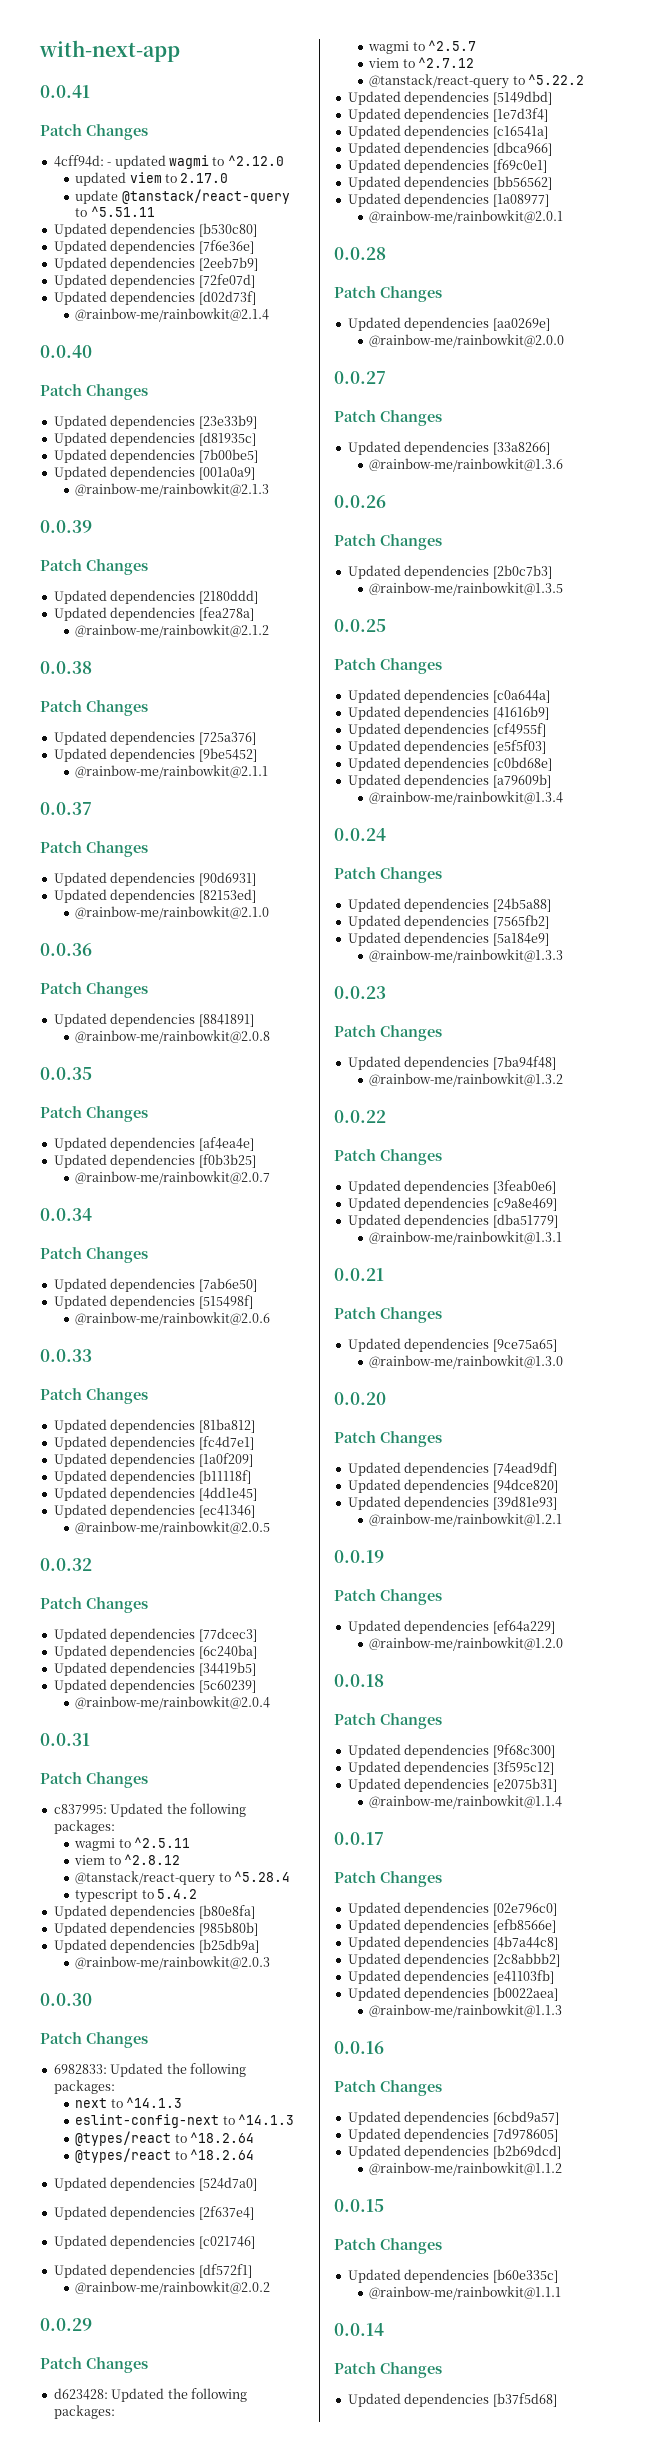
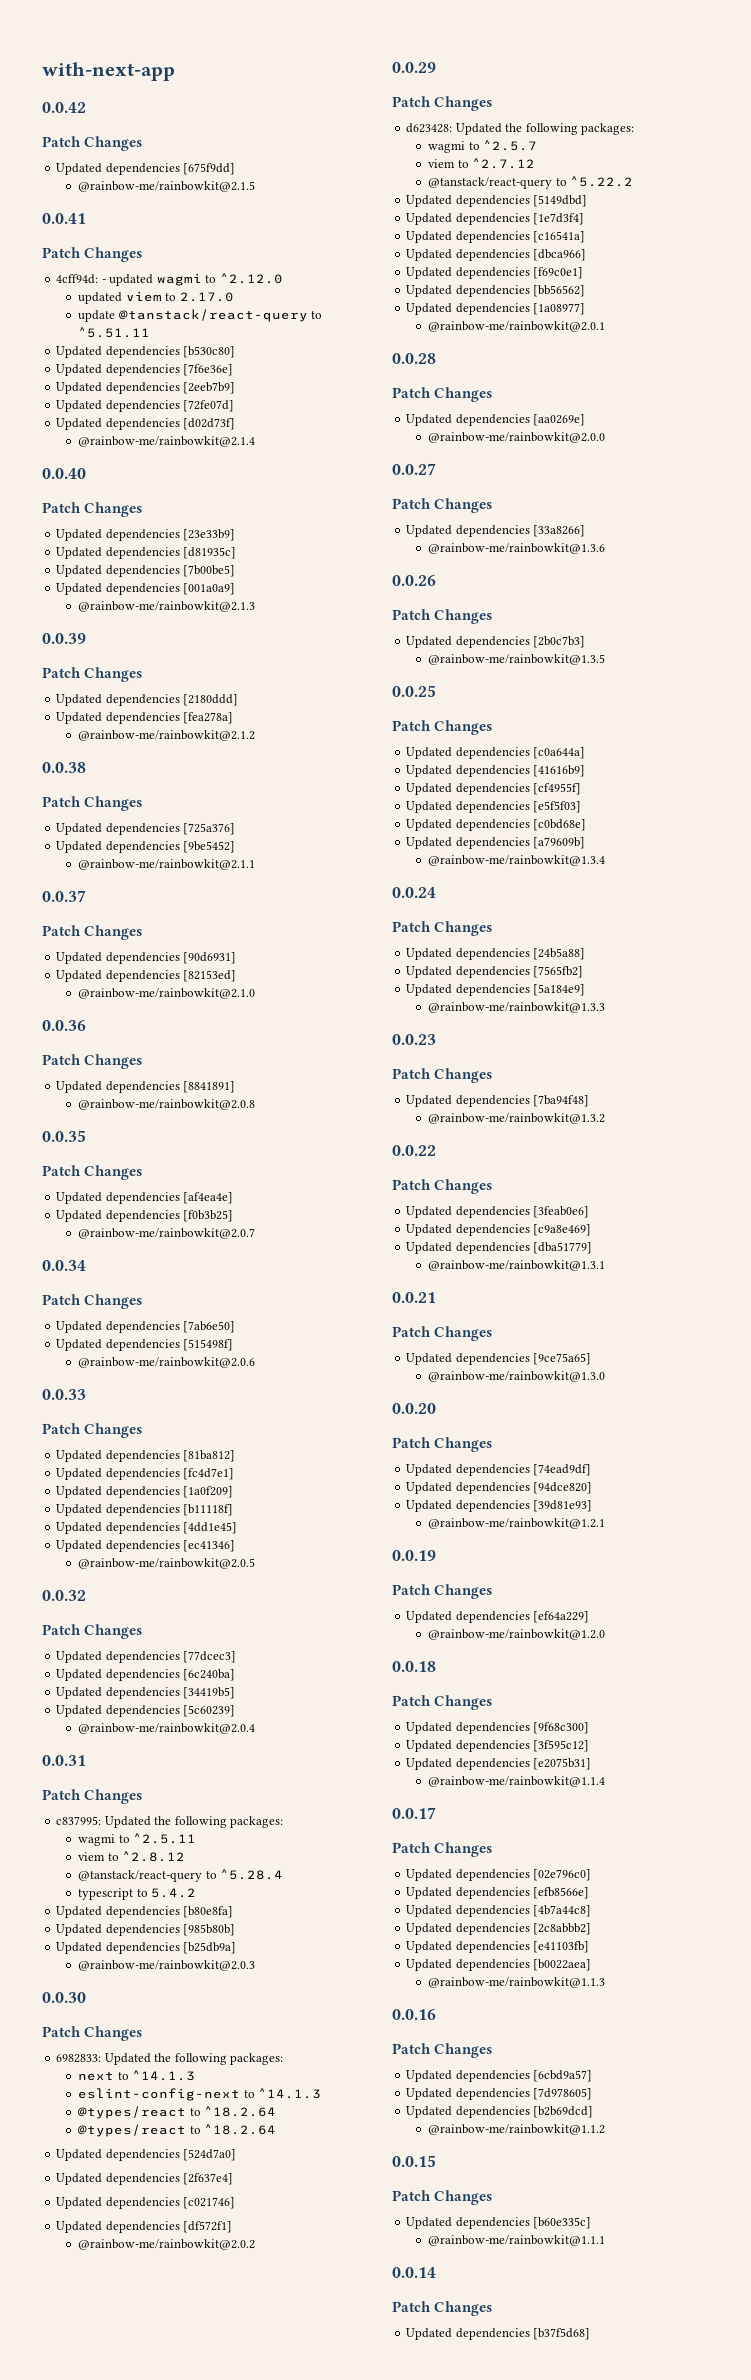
+ 0.0.42
+ Patch Changes
+ Updated dependencies [675f9dd]
+ @rainbow-me/rainbowkit@2.1.5

